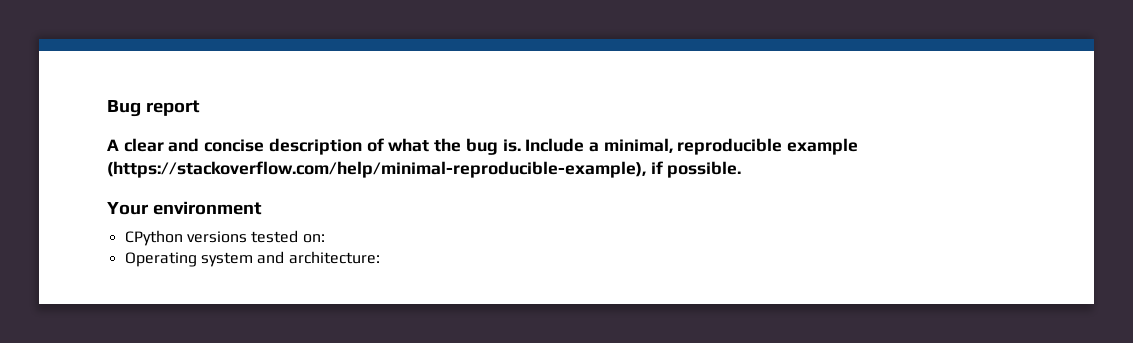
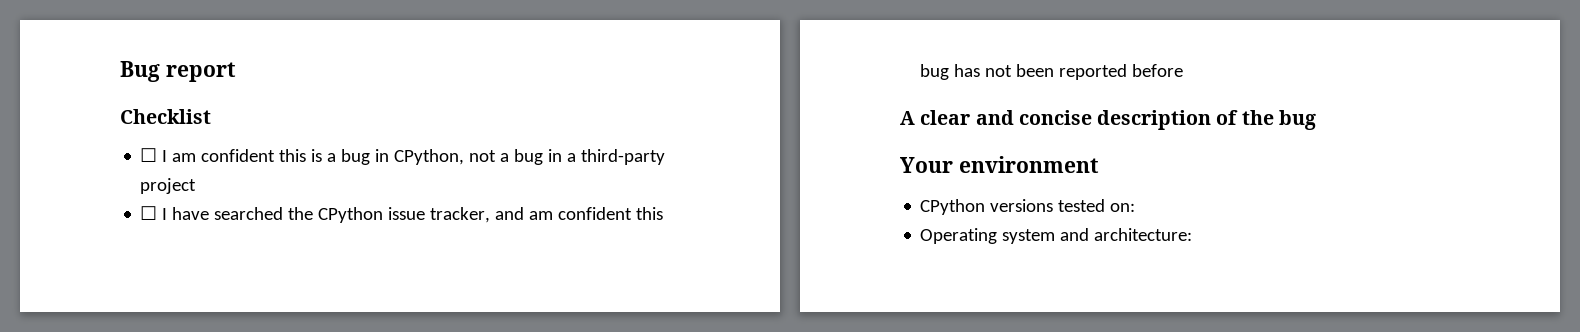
+ Checklist
+ ☐ I am confident this is a bug in CPython, not a bug in a third-party project
+ ☐ I have searched the CPython issue tracker, and am confident this bug has not been reported before
- A clear and concise description of what the bug is. Include a minimal, reproducible example (https://stackoverflow.com/help/minimal-reproducible-example), if possible.
+ A clear and concise description of the bug

